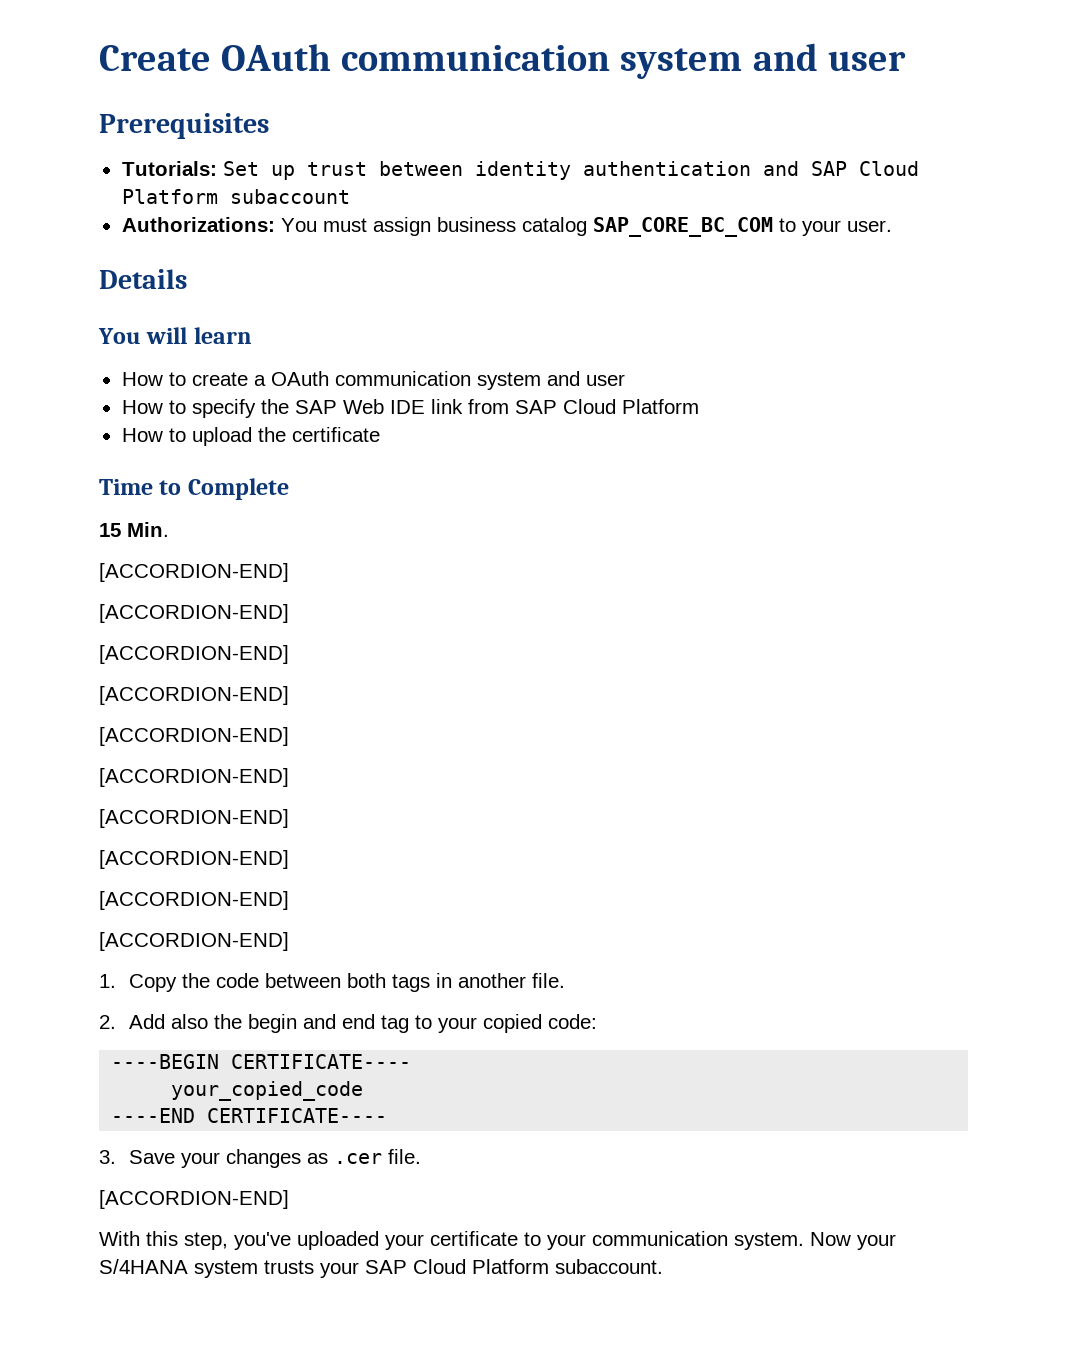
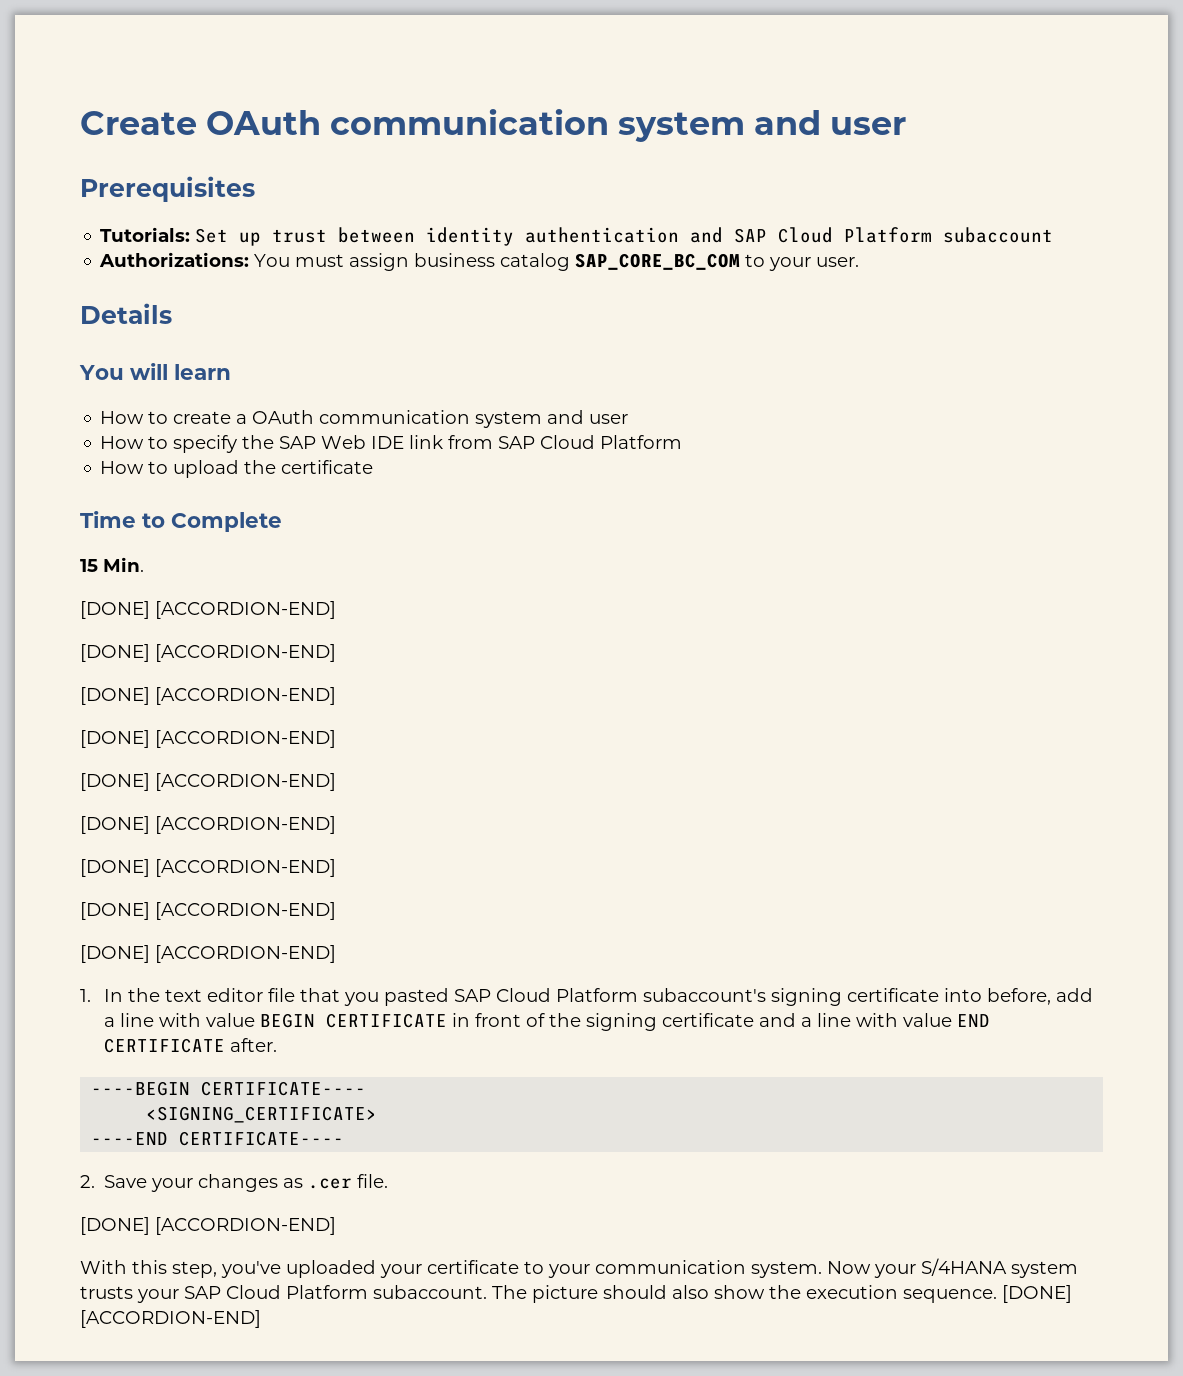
  15 Min.
- [ACCORDION-END]
- [ACCORDION-END]
- [ACCORDION-END]
- [ACCORDION-END]
- [ACCORDION-END]
- [ACCORDION-END]
- [ACCORDION-END]
- [ACCORDION-END]
- [ACCORDION-END]
- [ACCORDION-END]
+ [DONE] [ACCORDION-END]
+ [DONE] [ACCORDION-END]
+ [DONE] [ACCORDION-END]
+ [DONE] [ACCORDION-END]
+ [DONE] [ACCORDION-END]
+ [DONE] [ACCORDION-END]
+ [DONE] [ACCORDION-END]
+ [DONE] [ACCORDION-END]
+ [DONE] [ACCORDION-END]
- 1. Copy the code between both tags in another file.
- 2. Add also the begin and end tag to your copied code:
+ 1. In the text editor file that you pasted SAP Cloud Platform subaccount's signing certificate into before, add a line with value BEGIN CERTIFICATE in front of the signing certificate and a line with value END CERTIFICATE after.
- your_copied_code
+ <SIGNING_CERTIFICATE>
- 3. Save your changes as .cer file.
- [ACCORDION-END]
+ 2. Save your changes as .cer file.
+ [DONE] [ACCORDION-END]
+ The picture should also show the execution sequence. [DONE] [ACCORDION-END]

